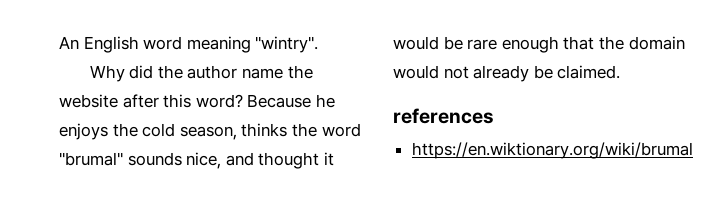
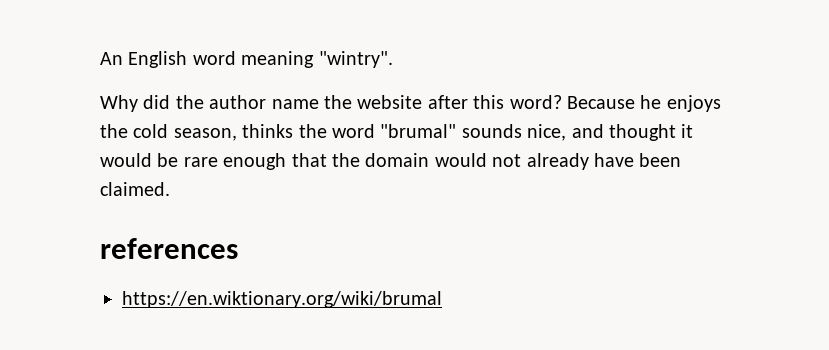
- Because he enjoys the cold season, thinks the word "brumal" sounds nice, and thought it would be rare enough that the domain would not already be claimed.
+ Because he enjoys the cold season, thinks the word "brumal" sounds nice, and thought it would be rare enough that the domain would not already have been claimed.

